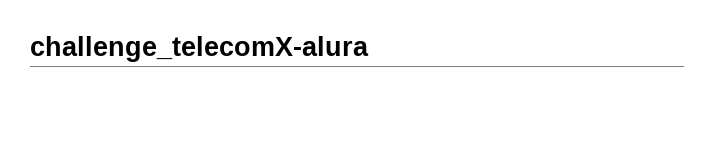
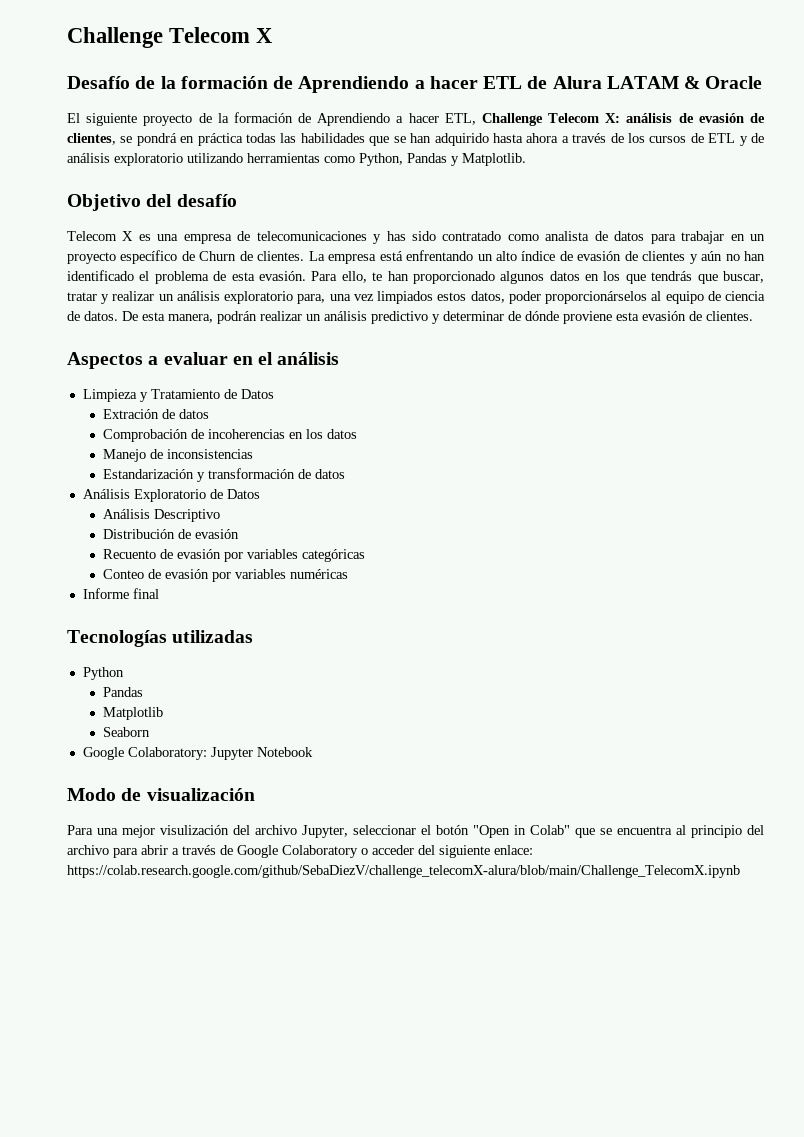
- challenge_telecomX-alura
+ Challenge Telecom X
+ Desafío de la formación de Aprendiendo a hacer ETL de Alura LATAM & Oracle
+ El siguiente proyecto de la formación de Aprendiendo a hacer ETL, Challenge Telecom X: análisis de evasión de clientes, se pondrá en práctica todas las habilidades que se han adquirido hasta ahora a través de los cursos de ETL y de análisis exploratorio utilizando herramientas como Python, Pandas y Matplotlib.
+ Objetivo del desafío
+ Telecom X es una empresa de telecomunicaciones y has sido contratado como analista de datos para trabajar en un proyecto específico de Churn de clientes. La empresa está enfrentando un alto índice de evasión de clientes y aún no han identificado el problema de esta evasión. Para ello, te han proporcionado algunos datos en los que tendrás que buscar, tratar y realizar un análisis exploratorio para, una vez limpiados estos datos, poder proporcionárselos al equipo de ciencia de datos. De esta manera, podrán realizar un análisis predictivo y determinar de dónde proviene esta evasión de clientes.
+ Aspectos a evaluar en el análisis
+ Limpieza y Tratamiento de Datos
+ Extración de datos
+ Comprobación de incoherencias en los datos
+ Manejo de inconsistencias
+ Estandarización y transformación de datos
+ Análisis Exploratorio de Datos
+ Análisis Descriptivo
+ Distribución de evasión
+ Recuento de evasión por variables categóricas
+ Conteo de evasión por variables numéricas
+ Informe final
+ Tecnologías utilizadas
+ Python
+ Pandas
+ Matplotlib
+ Seaborn
+ Google Colaboratory: Jupyter Notebook
+ Modo de visualización
+ Para una mejor visulización del archivo Jupyter, seleccionar el botón "Open in Colab" que se encuentra al principio del archivo para abrir a través de Google Colaboratory o acceder del siguiente enlace: https://colab.research.google.com/github/SebaDiezV/challenge_telecomX-alura/blob/main/Challenge_TelecomX.ipynb

